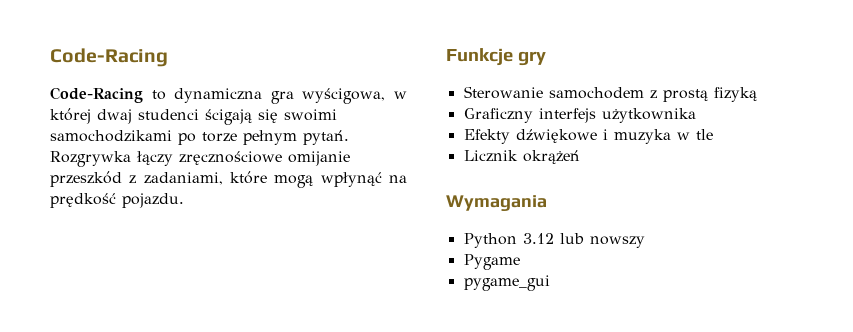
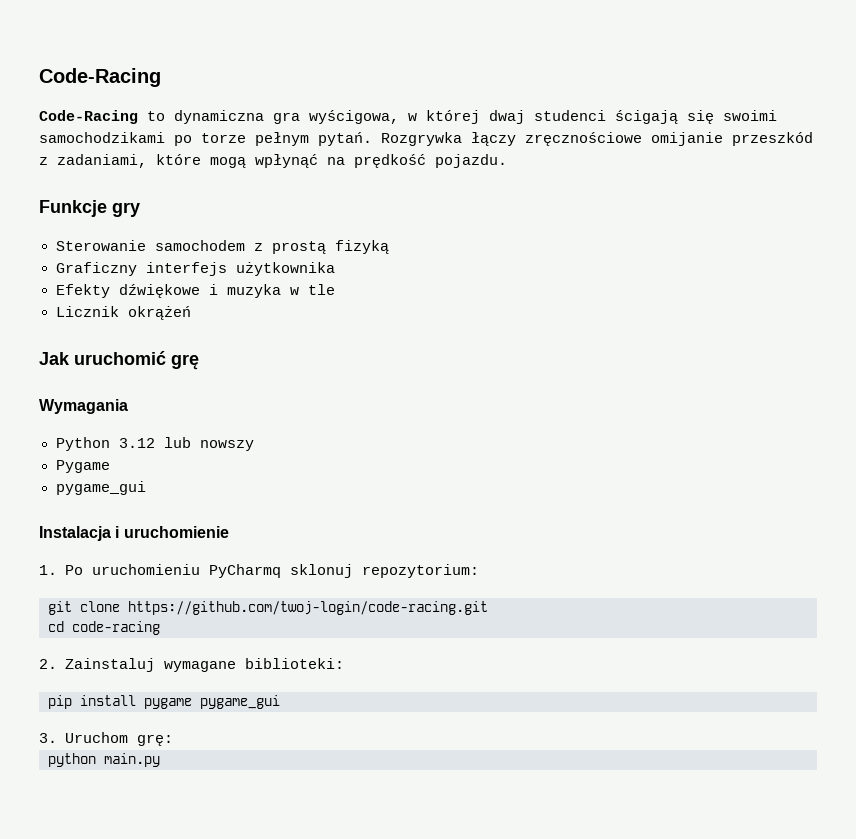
+ Jak uruchomić grę
+ Instalacja i uruchomienie
+ 1. Po uruchomieniu PyCharmq sklonuj repozytorium:
+ git clone https://github.com/twoj-login/code-racing.git
+ cd code-racing
+ 2. Zainstaluj wymagane biblioteki:
+ pip install pygame pygame_gui
+ 3. Uruchom grę:
+ python main.py

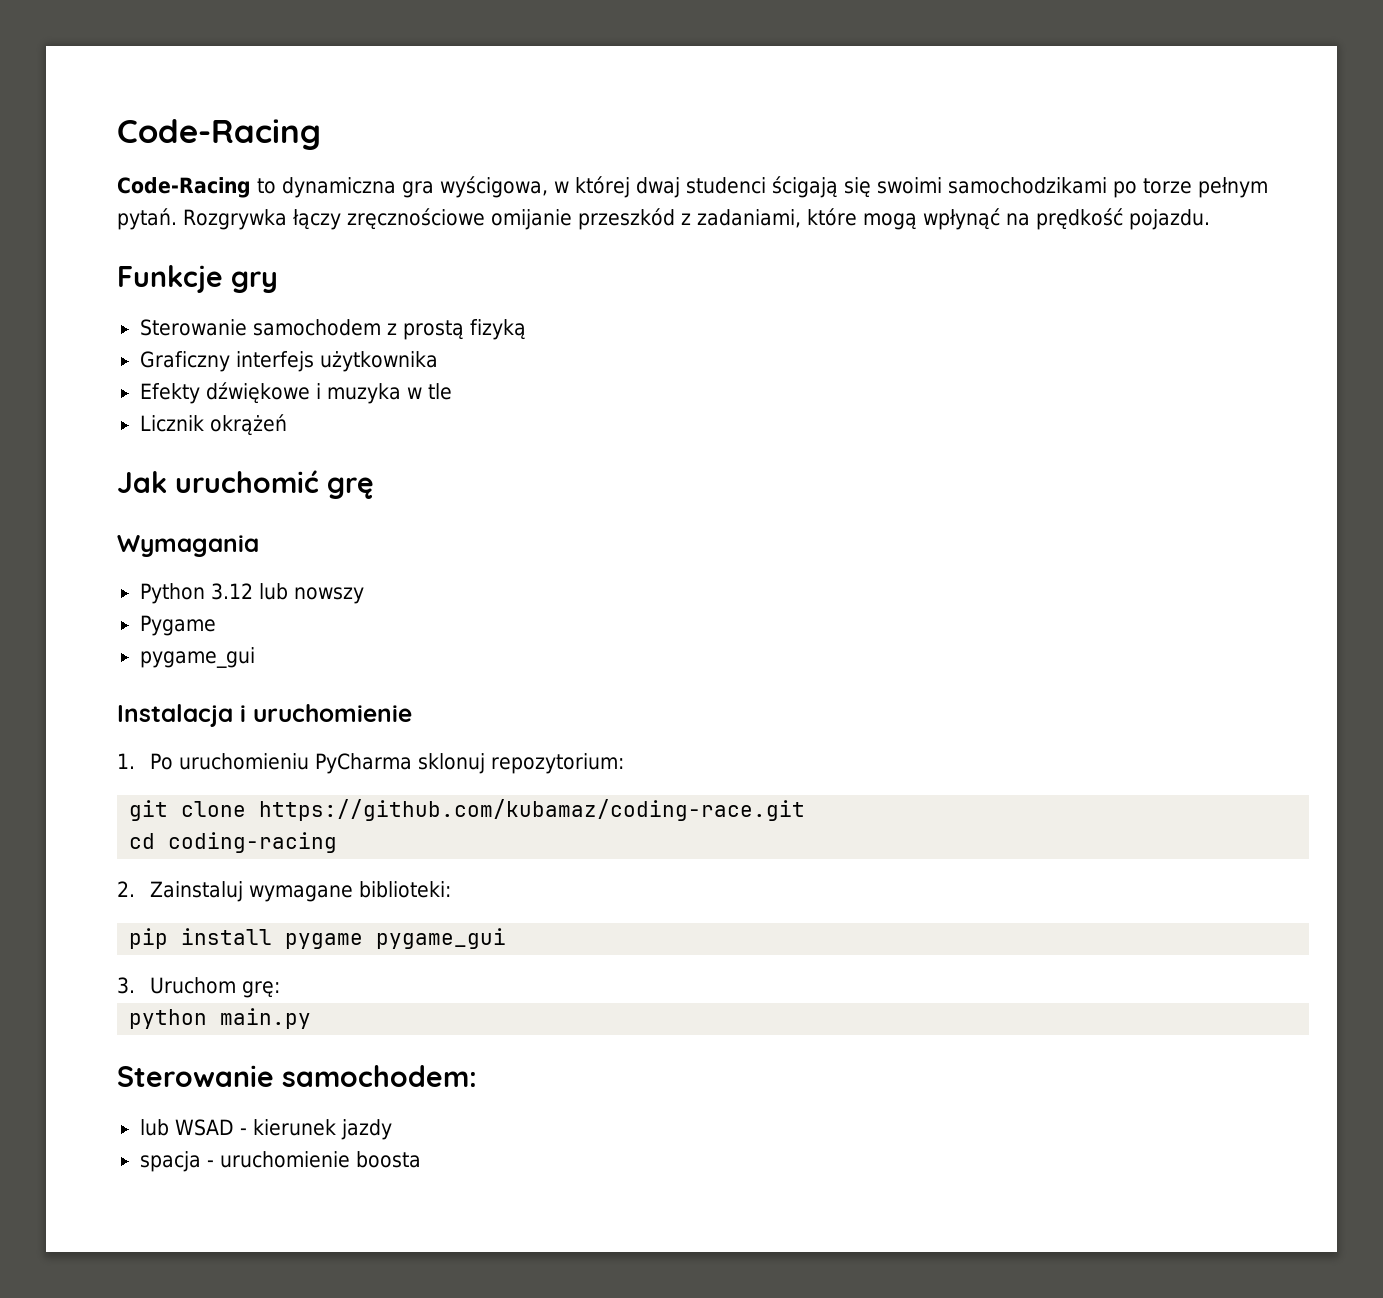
- 1. Po uruchomieniu PyCharmq sklonuj repozytorium:
+ 1. Po uruchomieniu PyCharma sklonuj repozytorium:
- git clone https://github.com/twoj-login/code-racing.git
+ git clone https://github.com/kubamaz/coding-race.git
- cd code-racing
+ cd coding-racing
+ Sterowanie samochodem:
+ lub WSAD - kierunek jazdy
+ spacja - uruchomienie boosta

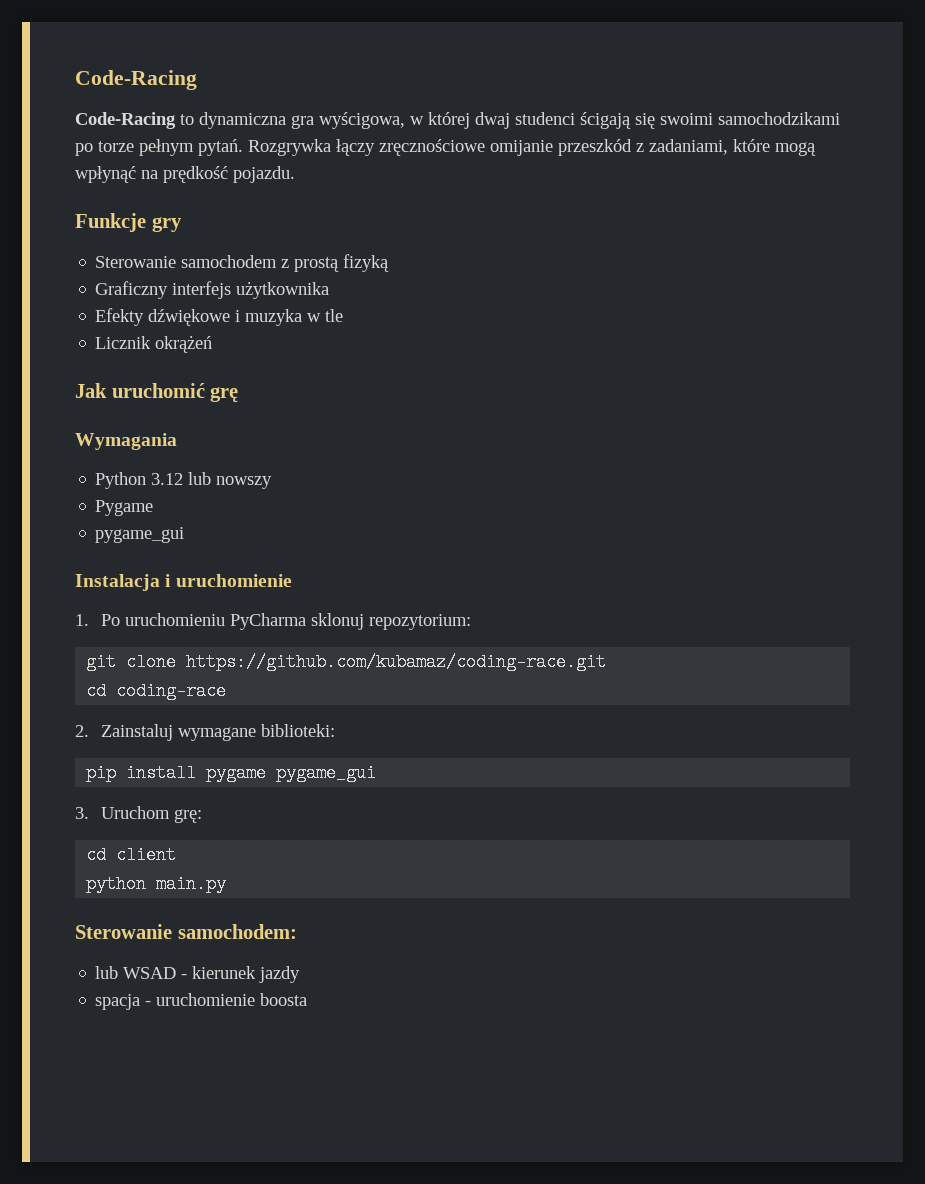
- cd coding-racing
+ cd coding-race
+ cd client

